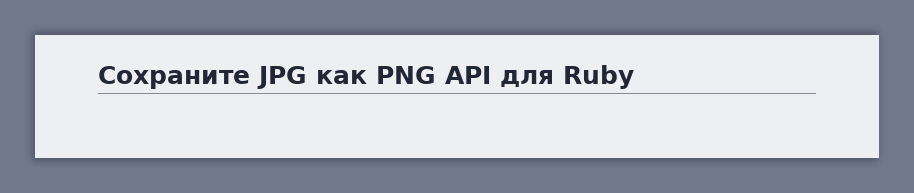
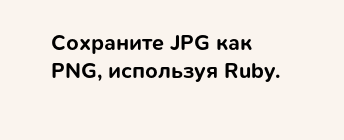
- Сохраните JPG как PNG API для Ruby
+ Сохраните JPG как PNG, используя Ruby.

